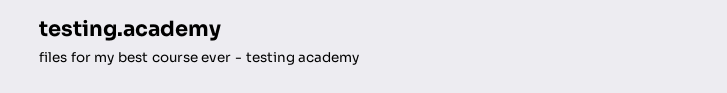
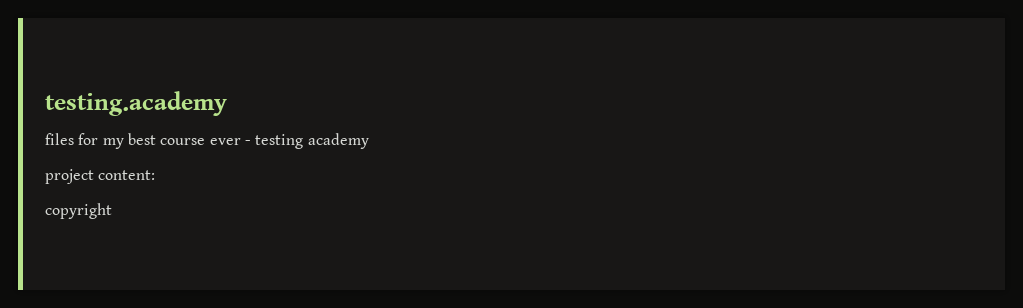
+ project content:
+ copyright

